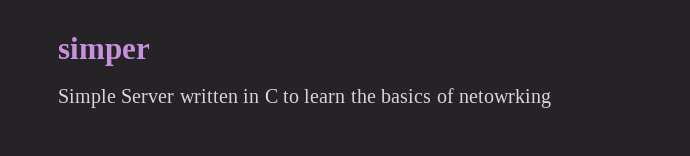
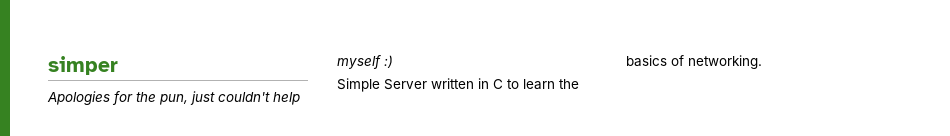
+ Apologies for the pun, just couldn't help myself :)
- Simple Server written in C to learn the basics of netowrking
+ Simple Server written in C to learn the basics of networking.

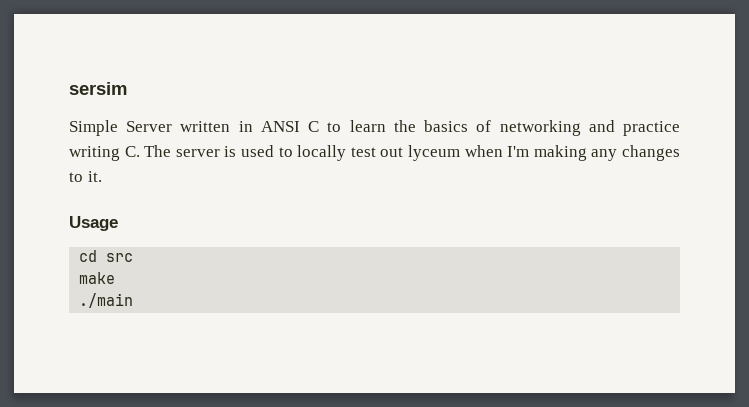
- simper
- Apologies for the pun, just couldn't help myself :)
+ sersim
- Simple Server written in C to learn the basics of networking.
+ Simple Server written in ANSI C to learn the basics of networking and practice writing C. The server is used to locally test out lyceum when I'm making any changes to it.
+ Usage
+ cd src
+ make
+ ./main

